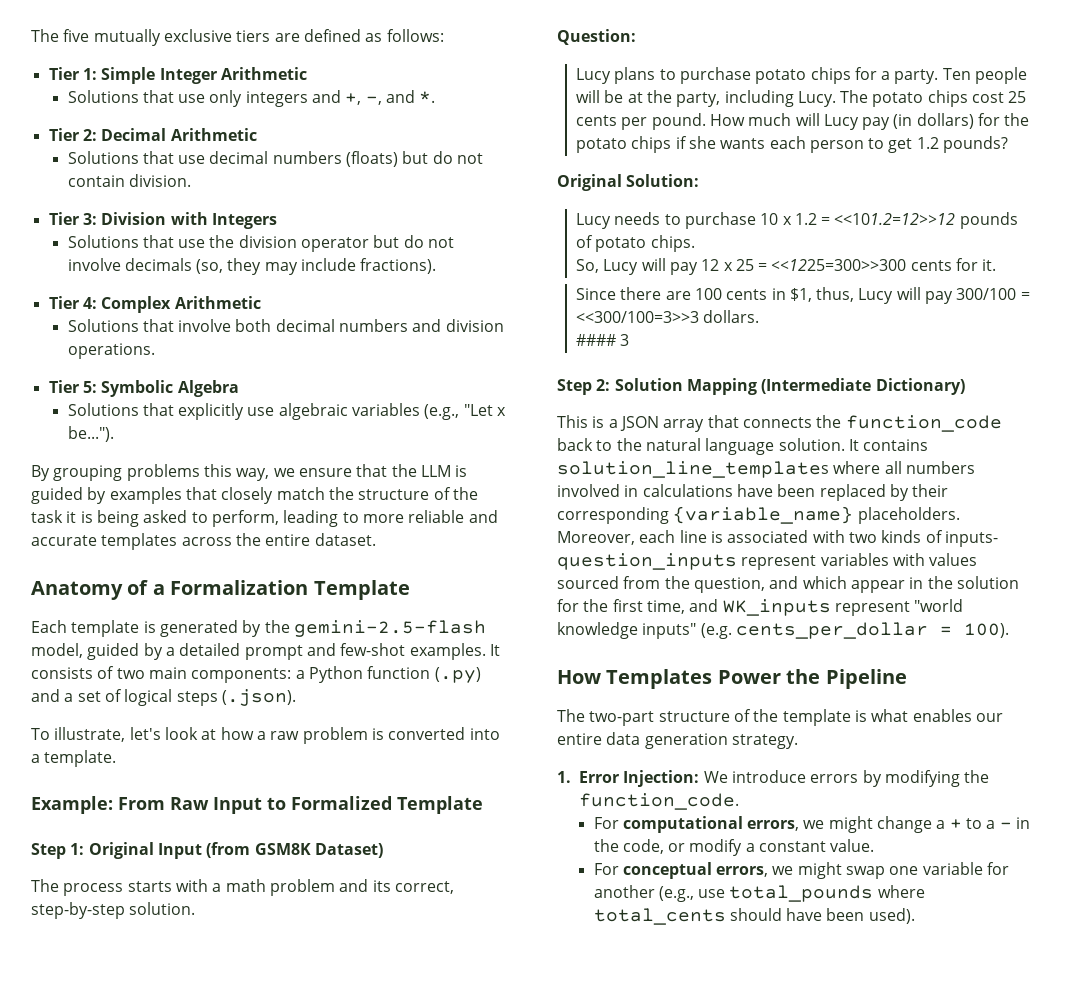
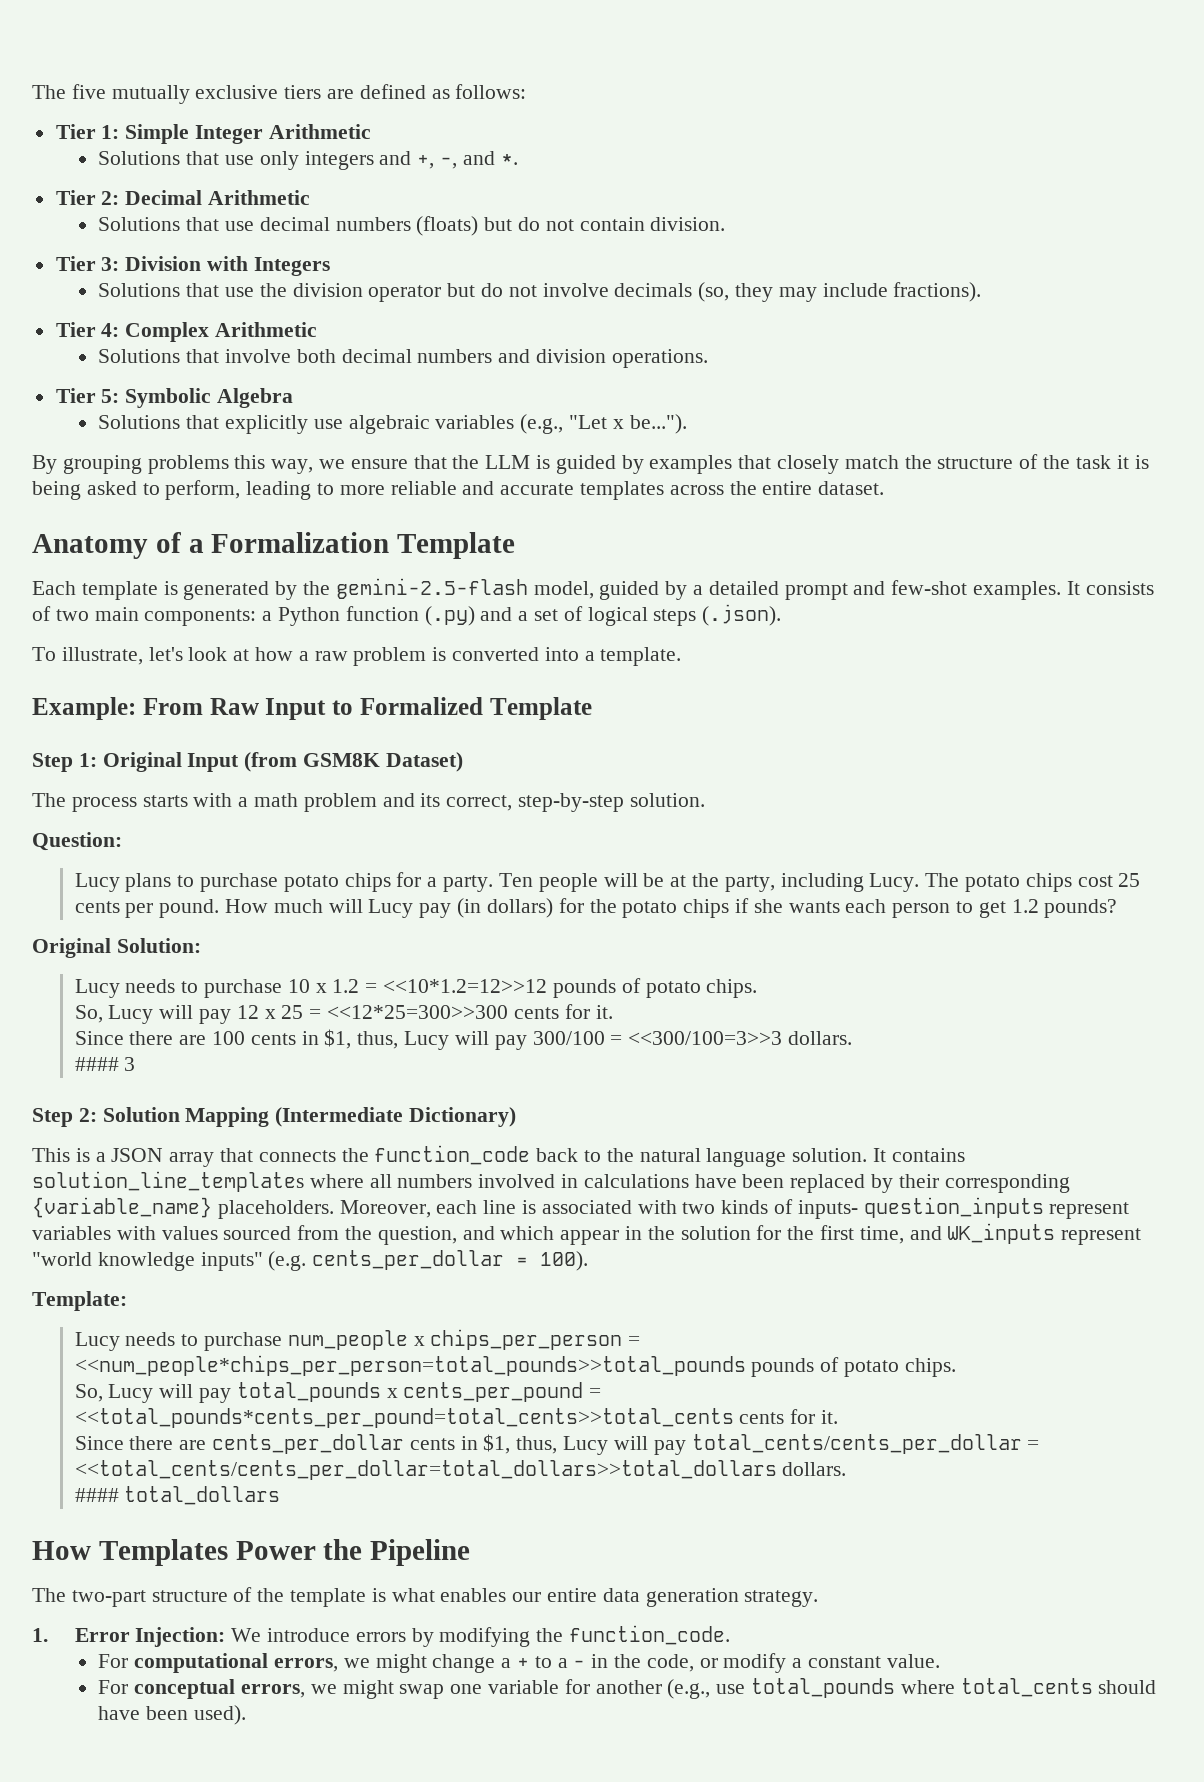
- Lucy needs to purchase 10 x 1.2 = <<101.2=12>>12 pounds of potato chips.
+ Lucy needs to purchase 10 x 1.2 = <<10*1.2=12>>12 pounds of potato chips.
- So, Lucy will pay 12 x 25 = <<1225=300>>300 cents for it.
+ So, Lucy will pay 12 x 25 = <<12*25=300>>300 cents for it.
+ Template:
+ Lucy needs to purchase num_people x chips_per_person = <<num_people*chips_per_person=total_pounds>>total_pounds pounds of potato chips.
+ So, Lucy will pay total_pounds x cents_per_pound = <<total_pounds*cents_per_pound=total_cents>>total_cents cents for it.
+ Since there are cents_per_dollar cents in $1, thus, Lucy will pay total_cents/cents_per_dollar = <<total_cents/cents_per_dollar=total_dollars>>total_dollars dollars.
+ #### total_dollars

